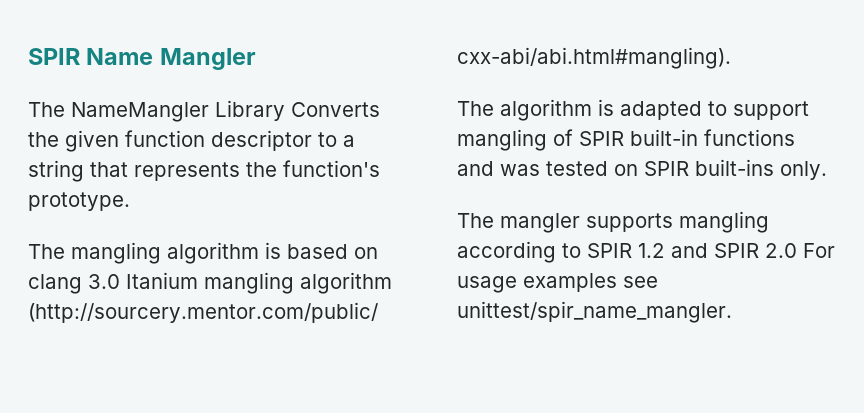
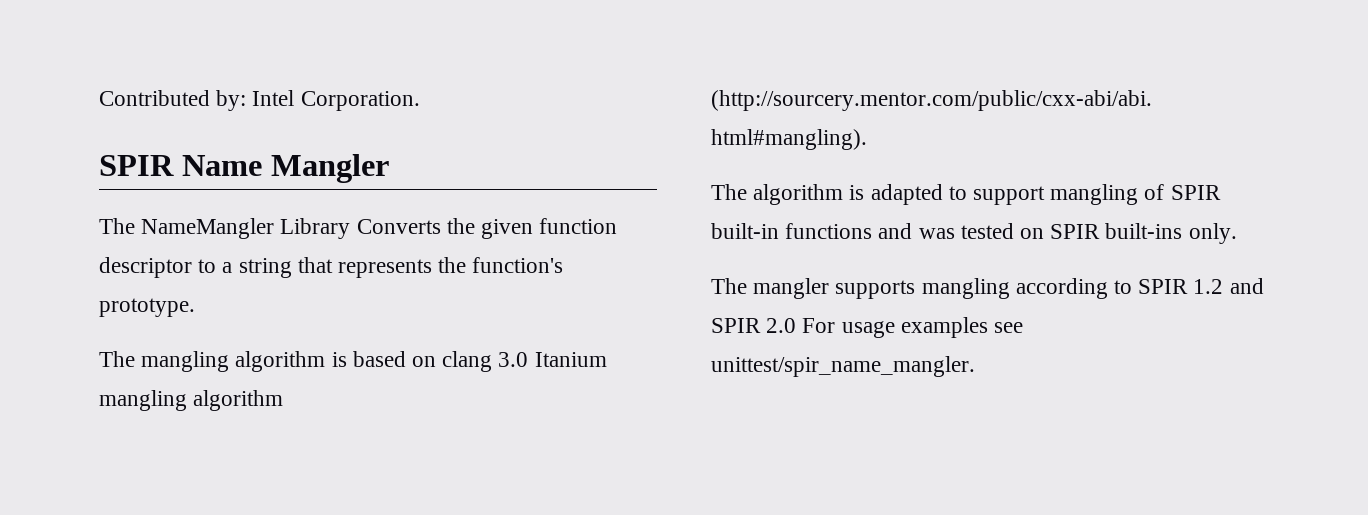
+ Contributed by: Intel Corporation.

